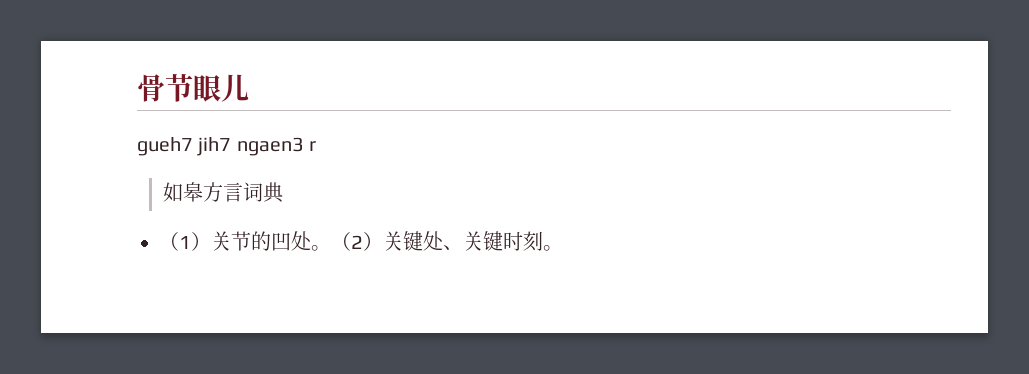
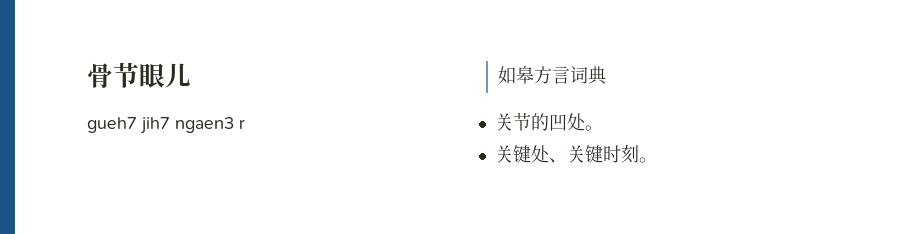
- （1）关节的凹处。（2）关键处、关键时刻。
+ 关节的凹处。
+ 关键处、关键时刻。

